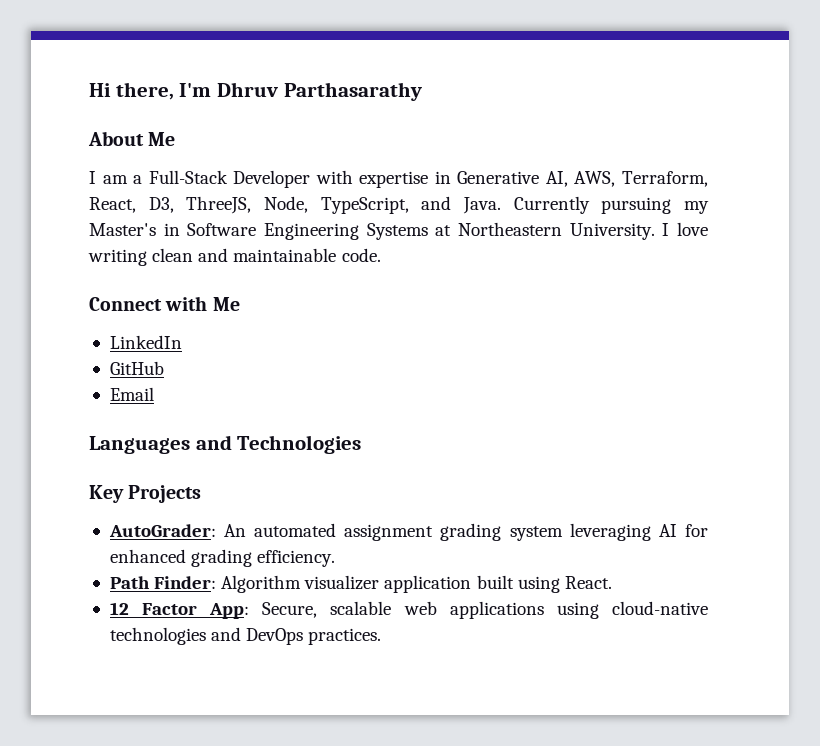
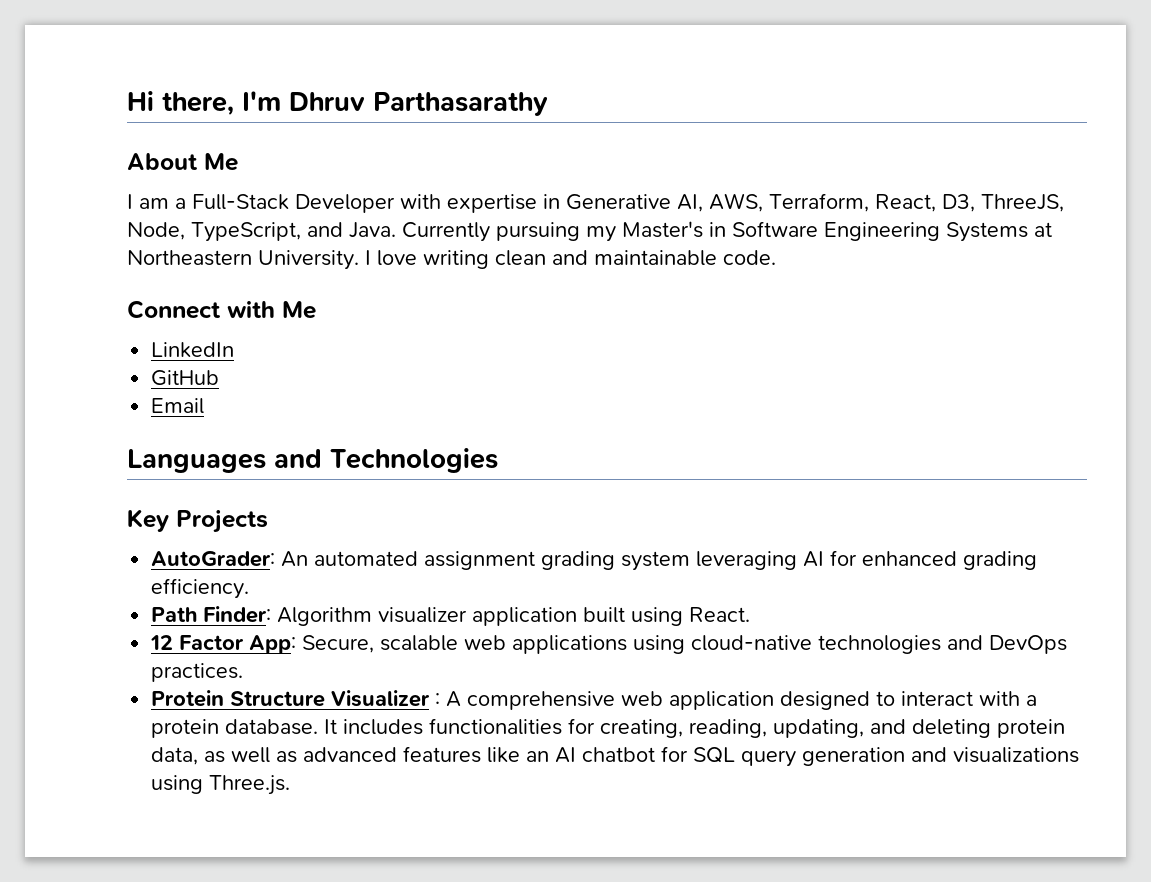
+ Protein Structure Visualizer : A comprehensive web application designed to interact with a protein database. It includes functionalities for creating, reading, updating, and deleting protein data, as well as advanced features like an AI chatbot for SQL query generation and visualizations using Three.js.

